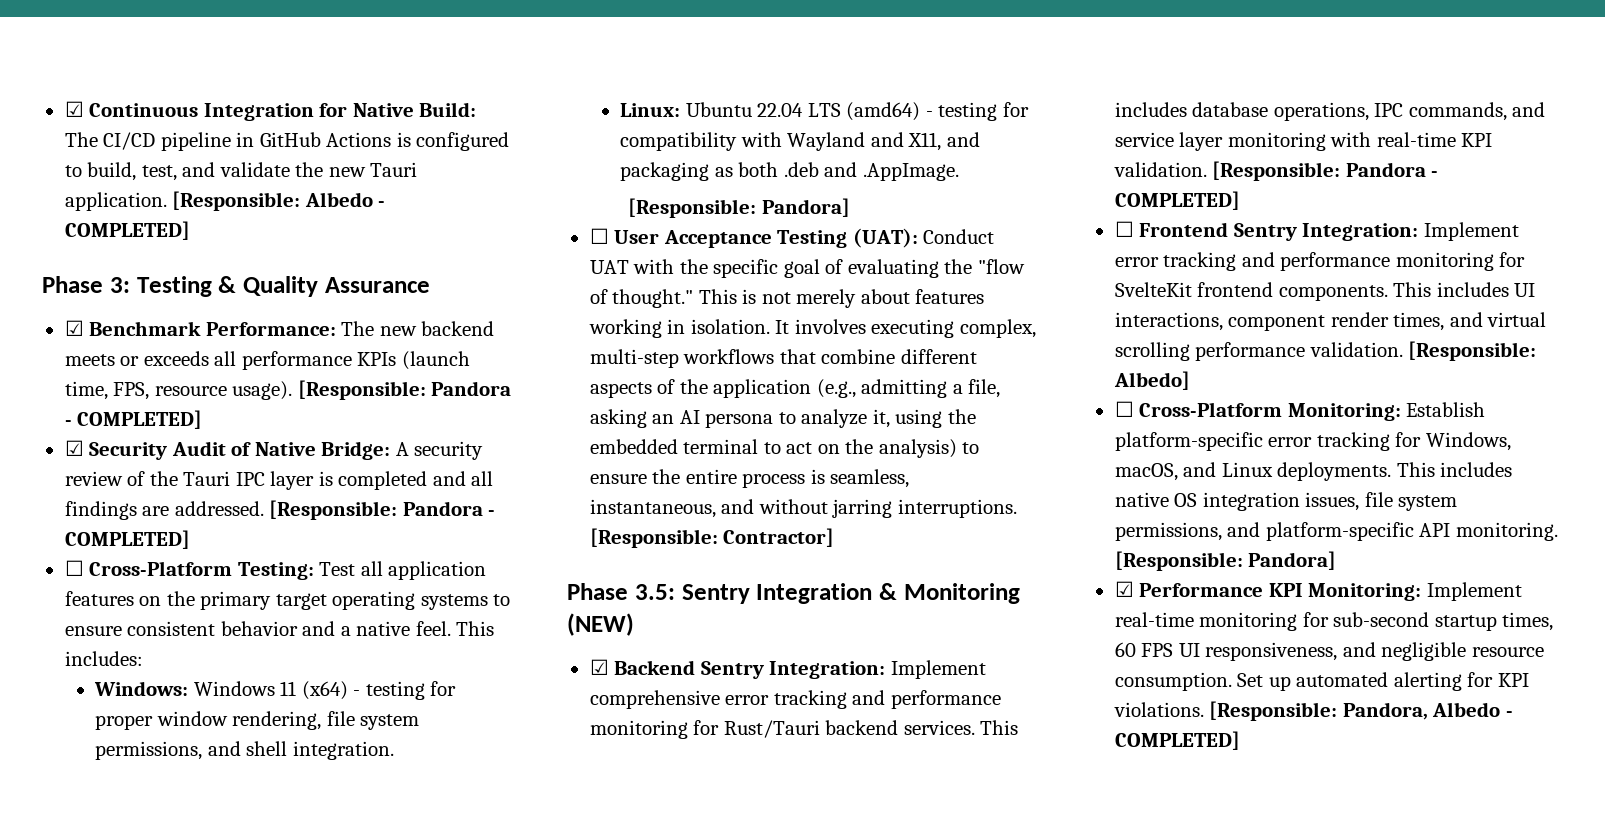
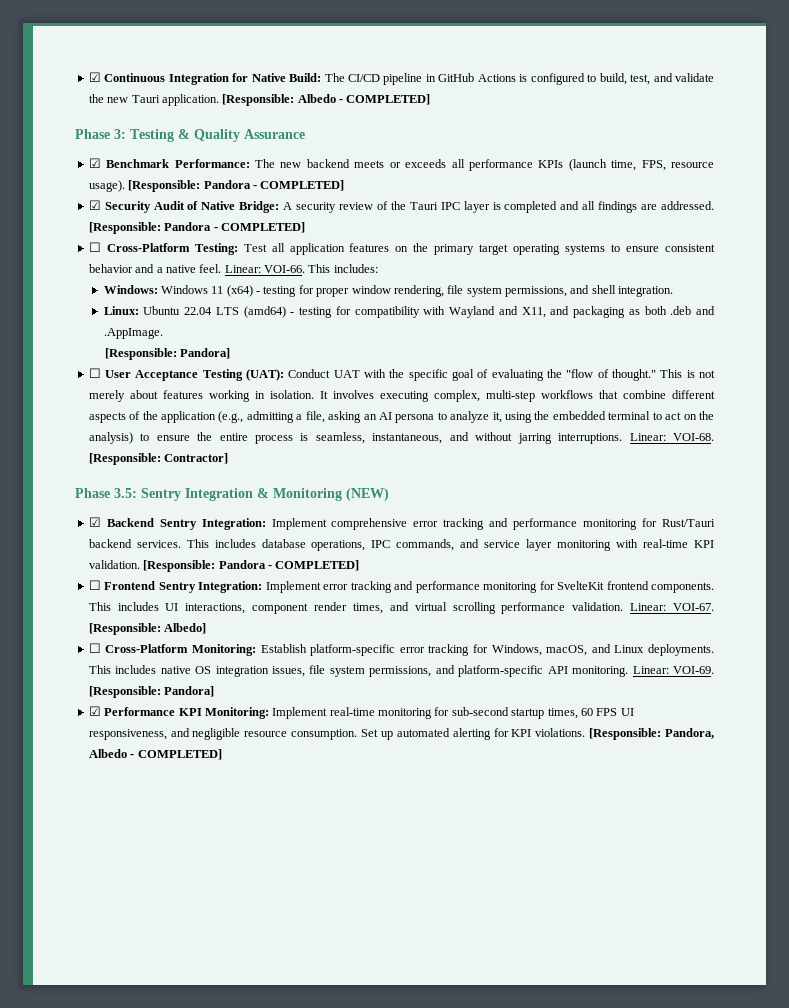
+ Linear: VOI-66.
+ Linear: VOI-68.
+ Linear: VOI-67.
+ Linear: VOI-69.

